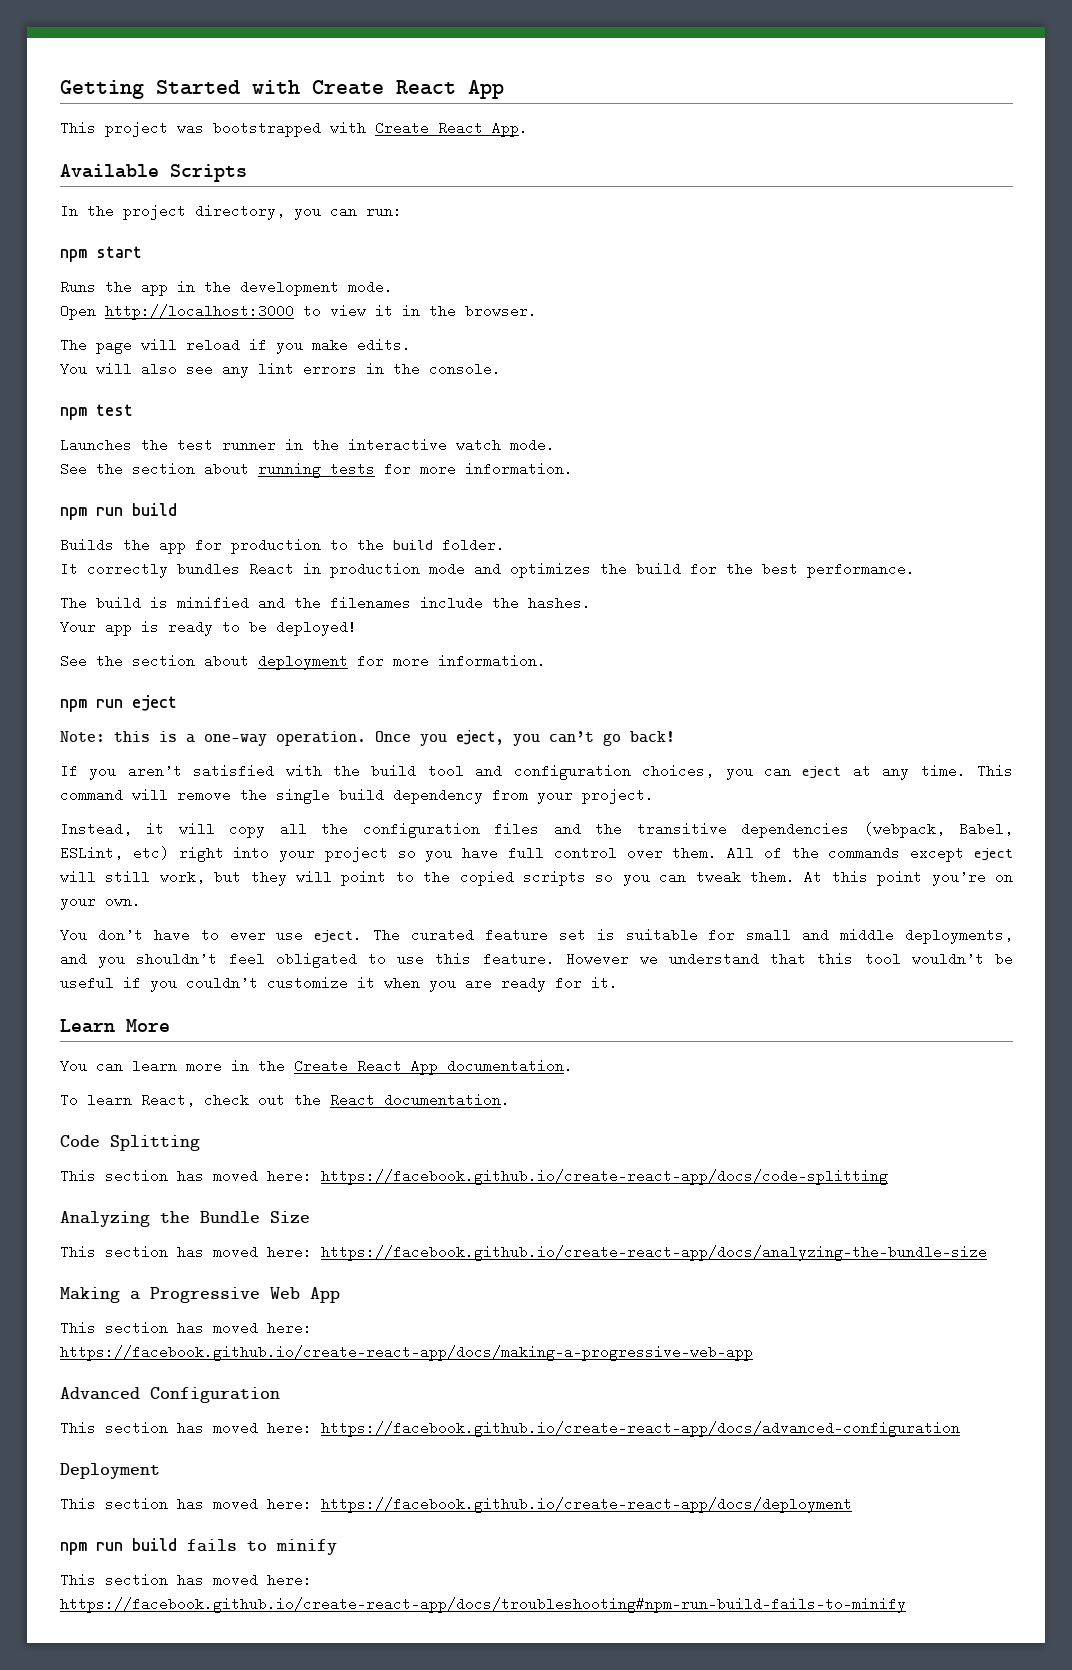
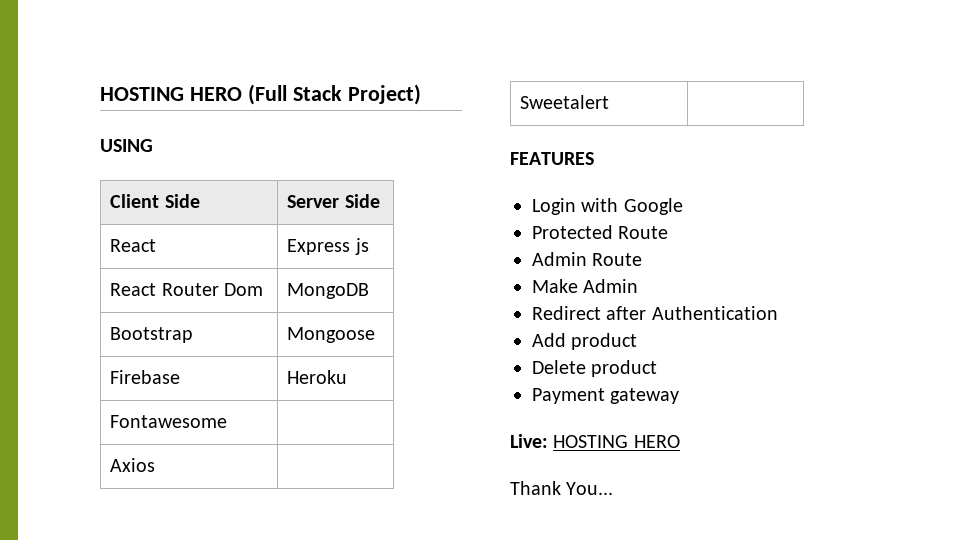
- Getting Started with Create React App
- This project was bootstrapped with Create React App.
- Available Scripts
- In the project directory, you can run:
- npm start
- Runs the app in the development mode.
- Open http://localhost:3000 to view it in the browser.
- The page will reload if you make edits.
- You will also see any lint errors in the console.
- npm test
- Launches the test runner in the interactive watch mode.
- See the section about running tests for more information.
- npm run build
- Builds the app for production to the build folder.
- It correctly bundles React in production mode and optimizes the build for the best performance.
- The build is minified and the filenames include the hashes.
- Your app is ready to be deployed!
- See the section about deployment for more information.
- npm run eject
- Note: this is a one-way operation. Once you eject, you can’t go back!
- If you aren’t satisfied with the build tool and configuration choices, you can eject at any time. This command will remove the single build dependency from your project.
- Instead, it will copy all the configuration files and the transitive dependencies (webpack, Babel, ESLint, etc) right into your project so you have full control over them. All of the commands except eject will still work, but they will point to the copied scripts so you can tweak them. At this point you’re on your own.
- You don’t have to ever use eject. The curated feature set is suitable for small and middle deployments, and you shouldn’t feel obligated to use this feature. However we understand that this tool wouldn’t be useful if you couldn’t customize it when you are ready for it.
- Learn More
- You can learn more in the Create React App documentation.
- To learn React, check out the React documentation.
- Code Splitting
- This section has moved here: https://facebook.github.io/create-react-app/docs/code-splitting
- Analyzing the Bundle Size
- This section has moved here: https://facebook.github.io/create-react-app/docs/analyzing-the-bundle-size
- Making a Progressive Web App
- This section has moved here: https://facebook.github.io/create-react-app/docs/making-a-progressive-web-app
- Advanced Configuration
- This section has moved here: https://facebook.github.io/create-react-app/docs/advanced-configuration
- Deployment
- This section has moved here: https://facebook.github.io/create-react-app/docs/deployment
- npm run build fails to minify
- This section has moved here: https://facebook.github.io/create-react-app/docs/troubleshooting#npm-run-build-fails-to-minify
+ HOSTING HERO (Full Stack Project)
+ USING
+ Client Side | Server Side
+ React | Express js
+ React Router Dom | MongoDB
+ Bootstrap | Mongoose
+ Firebase | Heroku
+ Fontawesome |
+ Axios |
+ Sweetalert |
+ FEATURES
+ Login with Google
+ Protected Route
+ Admin Route
+ Make Admin
+ Redirect after Authentication
+ Add product
+ Delete product
+ Payment gateway
+ Live: HOSTING HERO
+ Thank You...

